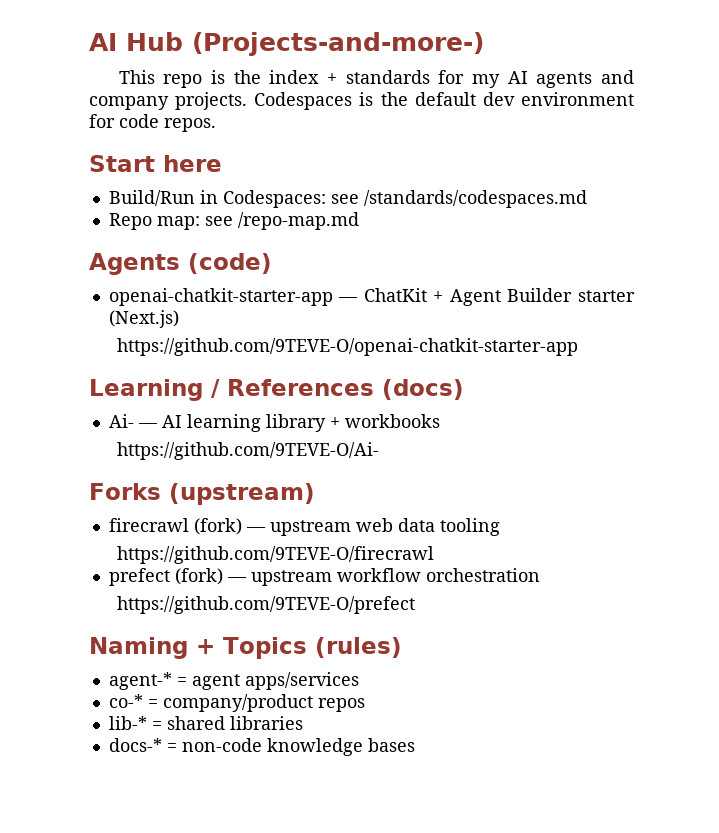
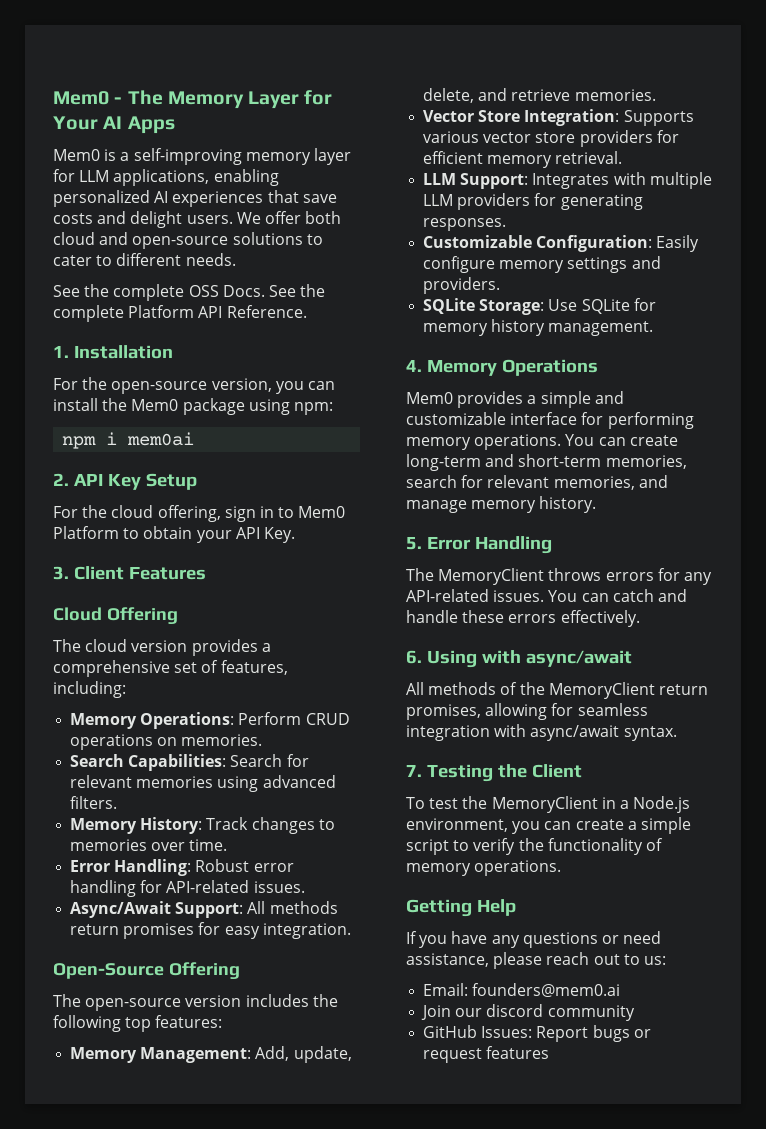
- AI Hub (Projects-and-more-)
- This repo is the index + standards for my AI agents and company projects. Codespaces is the default dev environment for code repos.
- Start here
- Build/Run in Codespaces: see /standards/codespaces.md
- Repo map: see /repo-map.md
- Agents (code)
- openai-chatkit-starter-app — ChatKit + Agent Builder starter (Next.js)
- https://github.com/9TEVE-O/openai-chatkit-starter-app
- Learning / References (docs)
- Ai- — AI learning library + workbooks
- https://github.com/9TEVE-O/Ai-
- Forks (upstream)
- firecrawl (fork) — upstream web data tooling
- https://github.com/9TEVE-O/firecrawl
- prefect (fork) — upstream workflow orchestration
- https://github.com/9TEVE-O/prefect
- Naming + Topics (rules)
- agent-* = agent apps/services
- co-* = company/product repos
- lib-* = shared libraries
- docs-* = non-code knowledge bases
+ Mem0 - The Memory Layer for Your AI Apps
+ Mem0 is a self-improving memory layer for LLM applications, enabling personalized AI experiences that save costs and delight users. We offer both cloud and open-source solutions to cater to different needs.
+ See the complete OSS Docs. See the complete Platform API Reference.
+ 1. Installation
+ For the open-source version, you can install the Mem0 package using npm:
+ npm i mem0ai
+ 2. API Key Setup
+ For the cloud offering, sign in to Mem0 Platform to obtain your API Key.
+ 3. Client Features
+ Cloud Offering
+ The cloud version provides a comprehensive set of features, including:
+ Memory Operations: Perform CRUD operations on memories.
+ Search Capabilities: Search for relevant memories using advanced filters.
+ Memory History: Track changes to memories over time.
+ Error Handling: Robust error handling for API-related issues.
+ Async/Await Support: All methods return promises for easy integration.
+ Open-Source Offering
+ The open-source version includes the following top features:
+ Memory Management: Add, update, delete, and retrieve memories.
+ Vector Store Integration: Supports various vector store providers for efficient memory retrieval.
+ LLM Support: Integrates with multiple LLM providers for generating responses.
+ Customizable Configuration: Easily configure memory settings and providers.
+ SQLite Storage: Use SQLite for memory history management.
+ 4. Memory Operations
+ Mem0 provides a simple and customizable interface for performing memory operations. You can create long-term and short-term memories, search for relevant memories, and manage memory history.
+ 5. Error Handling
+ The MemoryClient throws errors for any API-related issues. You can catch and handle these errors effectively.
+ 6. Using with async/await
+ All methods of the MemoryClient return promises, allowing for seamless integration with async/await syntax.
+ 7. Testing the Client
+ To test the MemoryClient in a Node.js environment, you can create a simple script to verify the functionality of memory operations.
+ Getting Help
+ If you have any questions or need assistance, please reach out to us:
+ Email: founders@mem0.ai
+ Join our discord community
+ GitHub Issues: Report bugs or request features

